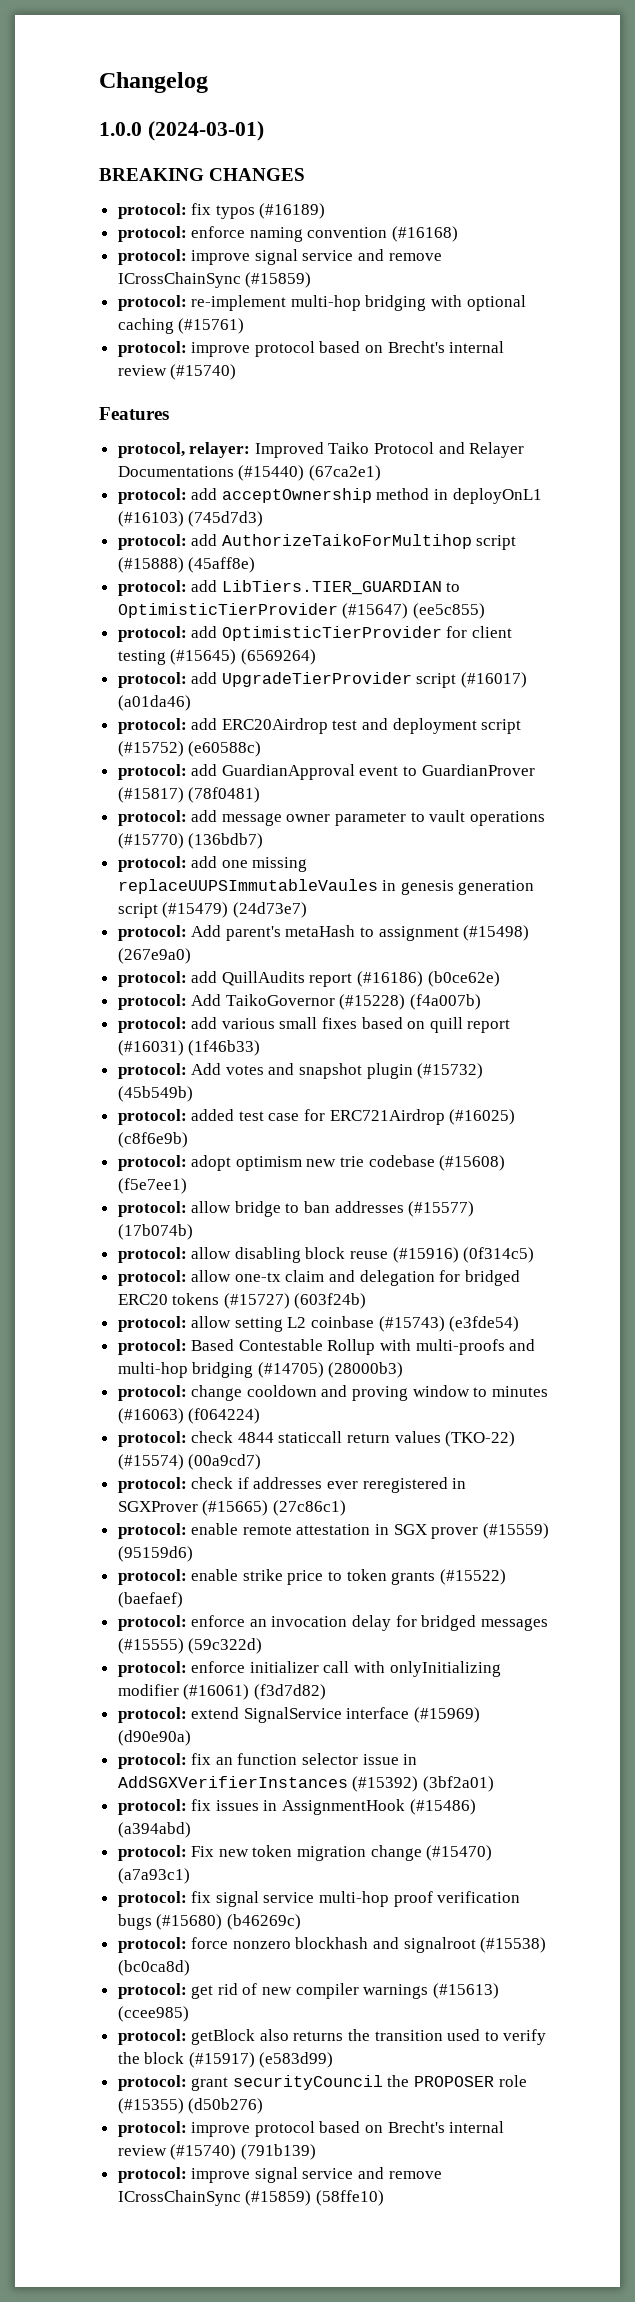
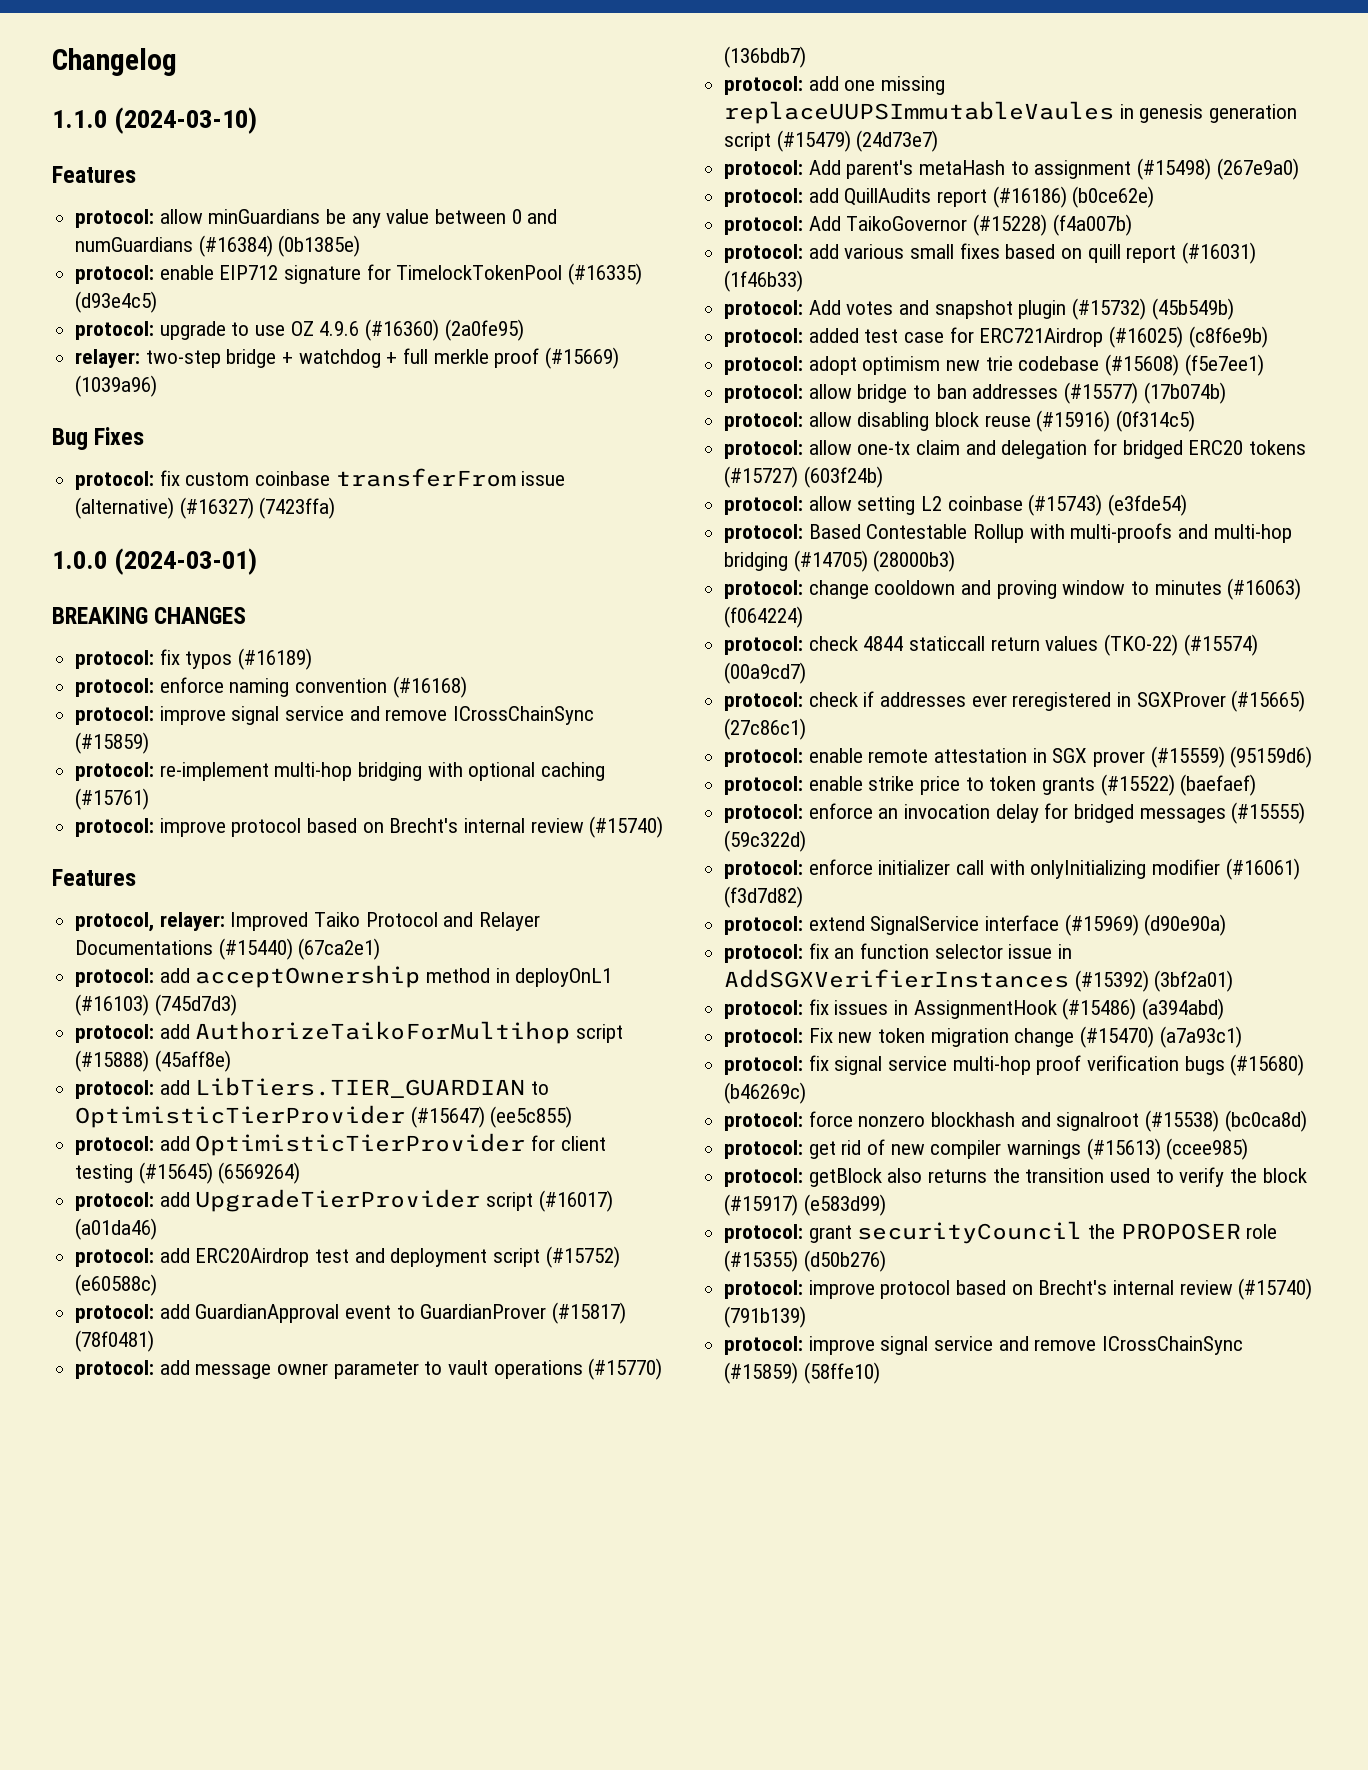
+ 1.1.0 (2024-03-10)
+ Features
+ protocol: allow minGuardians be any value between 0 and numGuardians (#16384) (0b1385e)
+ protocol: enable EIP712 signature for TimelockTokenPool (#16335) (d93e4c5)
+ protocol: upgrade to use OZ 4.9.6 (#16360) (2a0fe95)
+ relayer: two-step bridge + watchdog + full merkle proof (#15669) (1039a96)
+ Bug Fixes
+ protocol: fix custom coinbase transferFrom issue (alternative) (#16327) (7423ffa)

